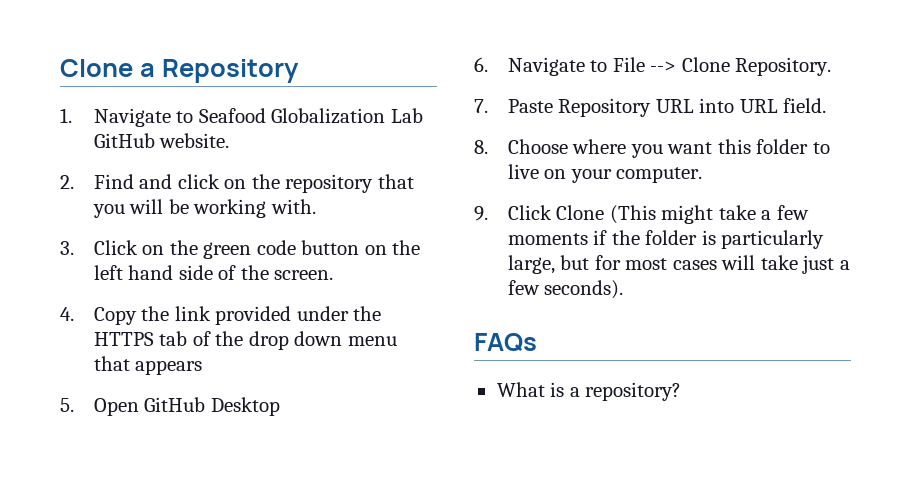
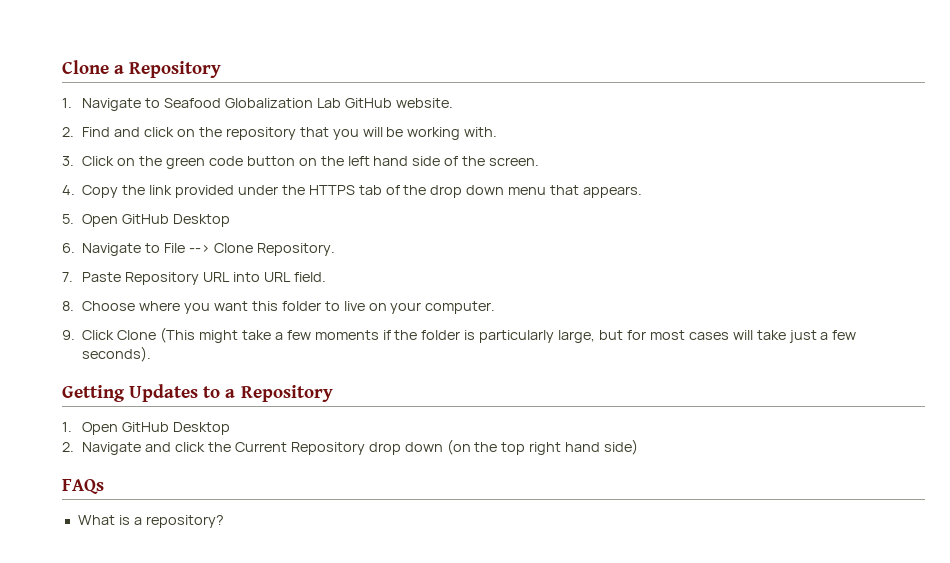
- 4. Copy the link provided under the HTTPS tab of the drop down menu that appears
+ 4. Copy the link provided under the HTTPS tab of the drop down menu that appears.
+ Getting Updates to a Repository
+ 1. Open GitHub Desktop
+ 2. Navigate and click the Current Repository drop down (on the top right hand side)

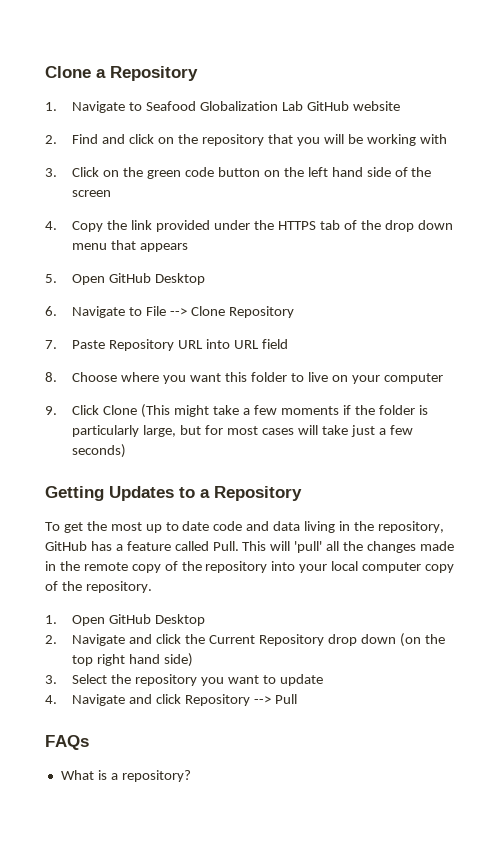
- 1. Navigate to Seafood Globalization Lab GitHub website.
+ 1. Navigate to Seafood Globalization Lab GitHub website
- 2. Find and click on the repository that you will be working with.
+ 2. Find and click on the repository that you will be working with
- 3. Click on the green code button on the left hand side of the screen.
+ 3. Click on the green code button on the left hand side of the screen
- 4. Copy the link provided under the HTTPS tab of the drop down menu that appears.
+ 4. Copy the link provided under the HTTPS tab of the drop down menu that appears
- 6. Navigate to File --> Clone Repository.
+ 6. Navigate to File --> Clone Repository
- 7. Paste Repository URL into URL field.
+ 7. Paste Repository URL into URL field
- 8. Choose where you want this folder to live on your computer.
+ 8. Choose where you want this folder to live on your computer
- 9. Click Clone (This might take a few moments if the folder is particularly large, but for most cases will take just a few seconds).
+ 9. Click Clone (This might take a few moments if the folder is particularly large, but for most cases will take just a few seconds)
+ To get the most up to date code and data living in the repository, GitHub has a feature called Pull. This will 'pull' all the changes made in the remote copy of the repository into your local computer copy of the repository.
+ 3. Select the repository you want to update
+ 4. Navigate and click Repository --> Pull

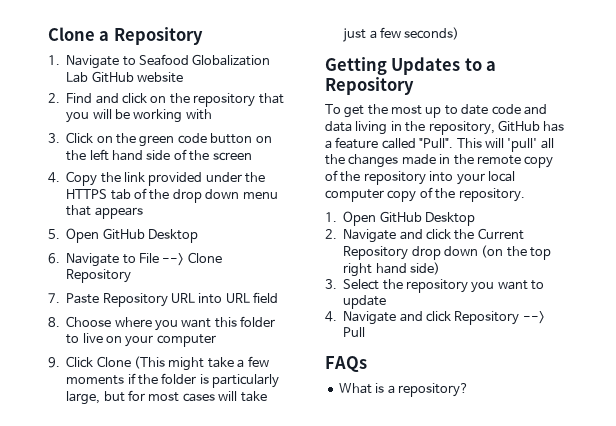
- To get the most up to date code and data living in the repository, GitHub has a feature called Pull.
+ To get the most up to date code and data living in the repository, GitHub has a feature called "Pull".

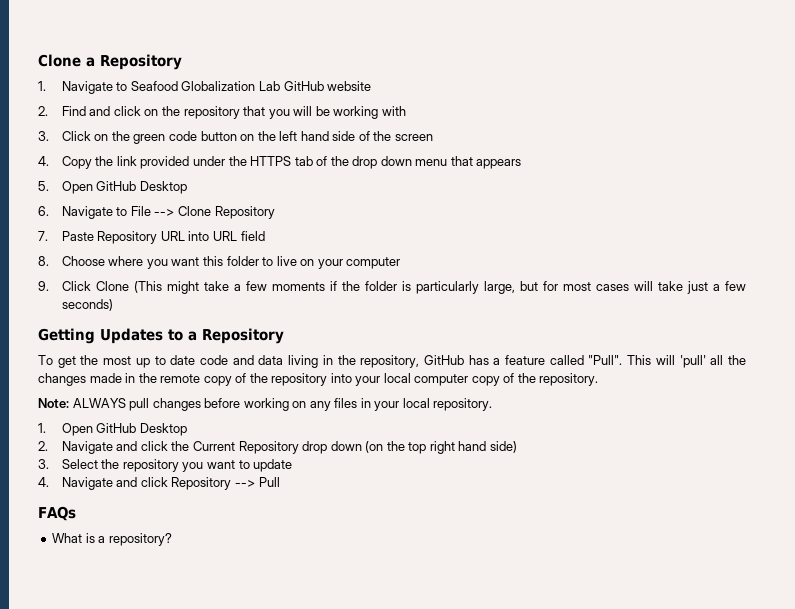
+ Note: ALWAYS pull changes before working on any files in your local repository.

